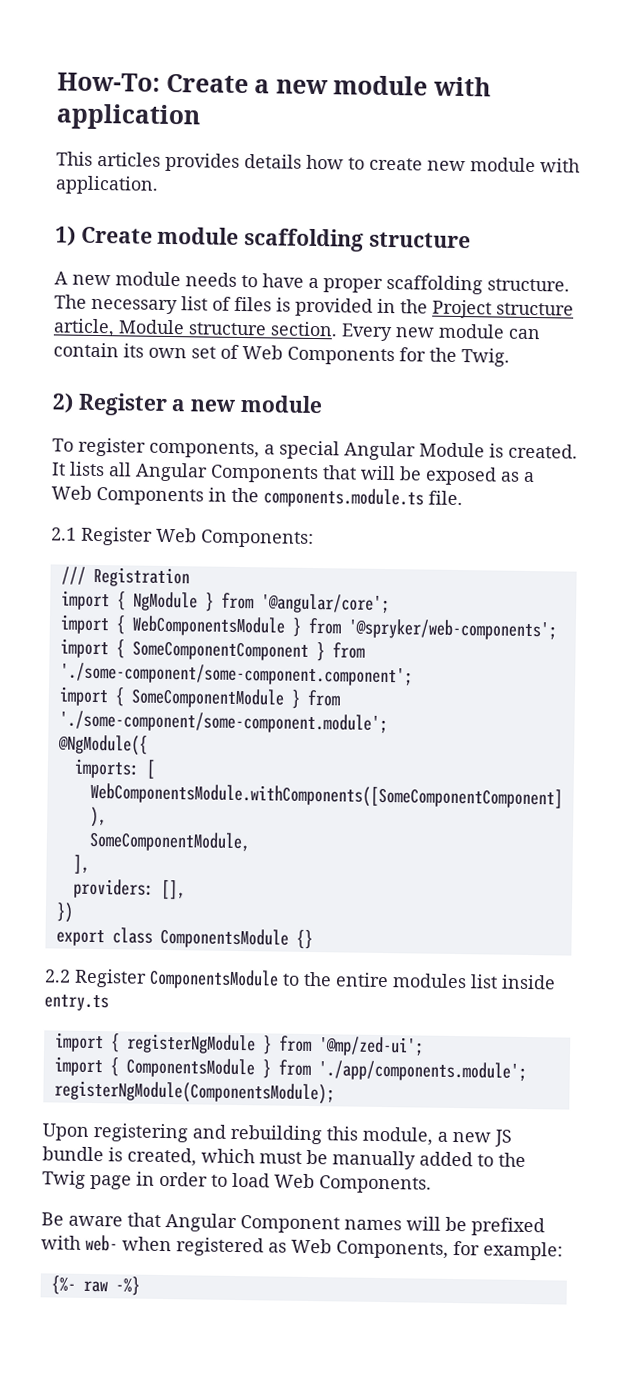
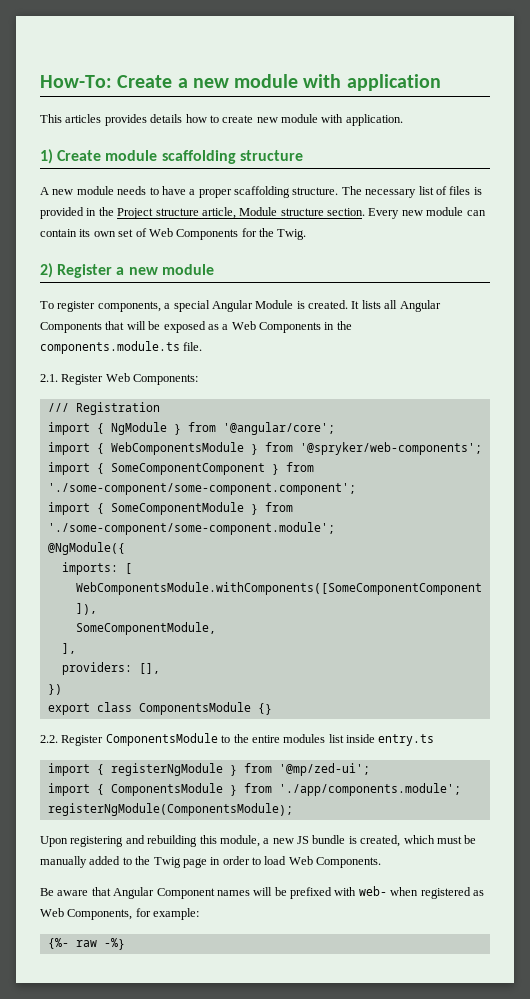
- 2.1 Register Web Components:
+ 2.1. Register Web Components:
- 2.2 Register ComponentsModule to the entire modules list inside entry.ts
+ 2.2. Register ComponentsModule to the entire modules list inside entry.ts

